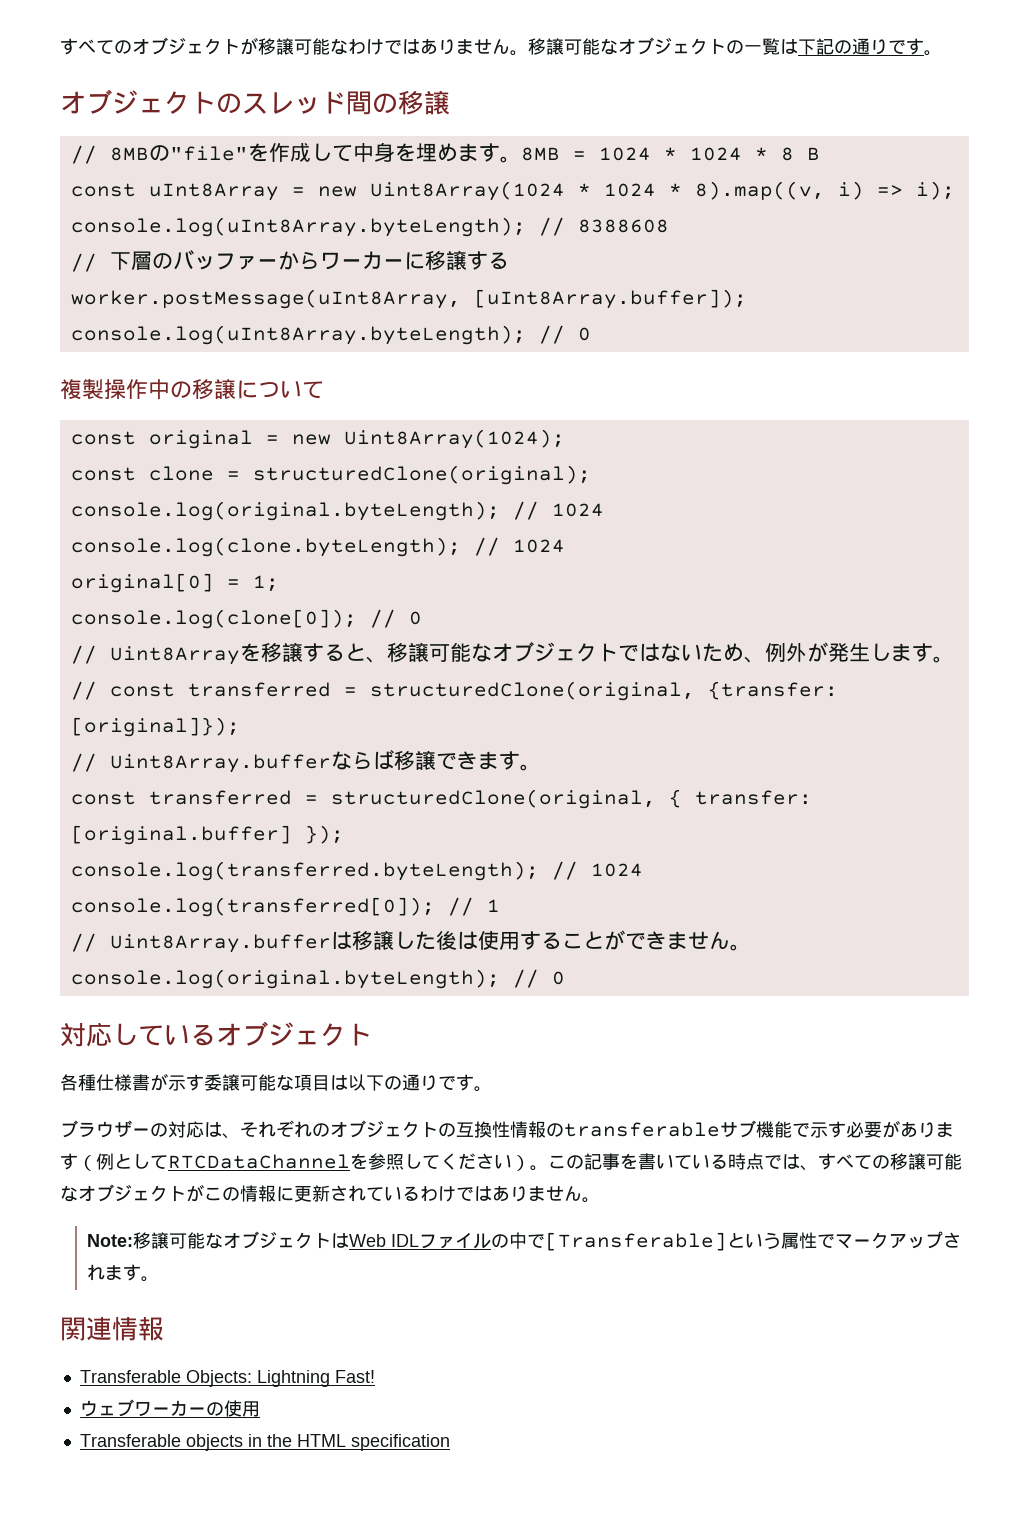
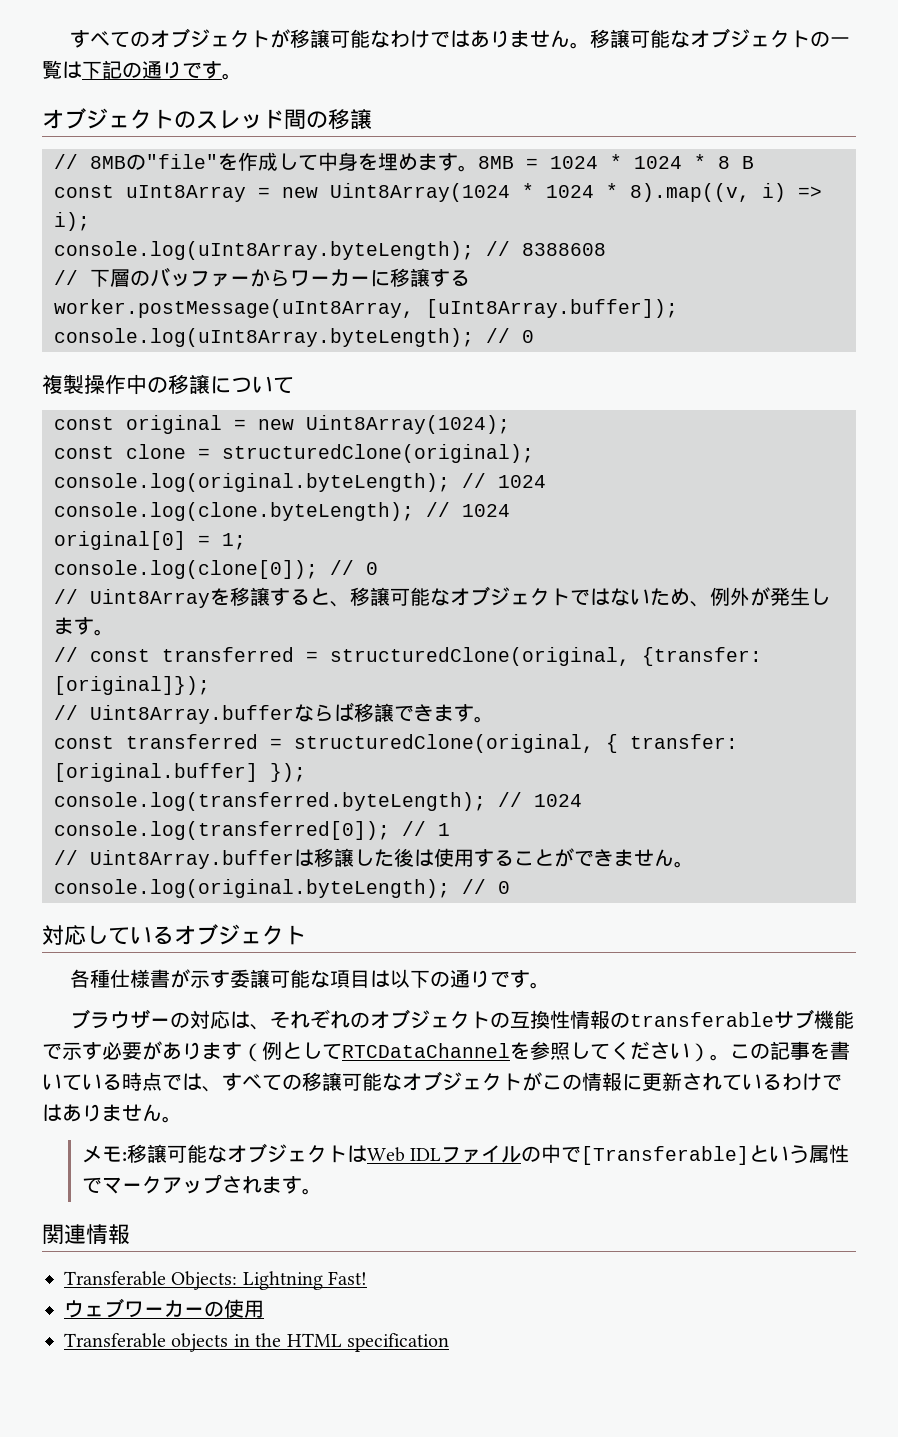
- Note:移譲可能なオブジェクトはWeb IDLファイルの中で[Transferable]という属性でマークアップされます。
+ メモ:移譲可能なオブジェクトはWeb IDLファイルの中で[Transferable]という属性でマークアップされます。

